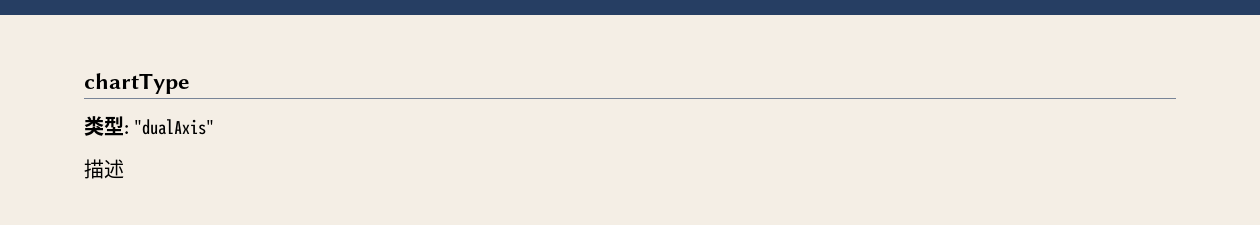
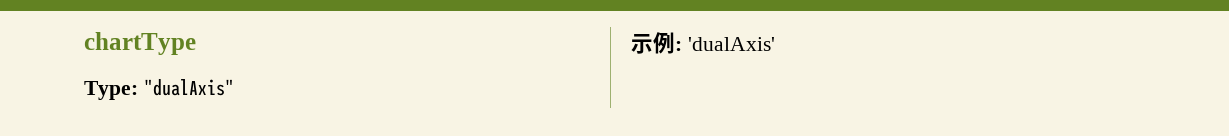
- 类型: "dualAxis"
+ Type: "dualAxis"
- 描述
+ 示例: 'dualAxis'

